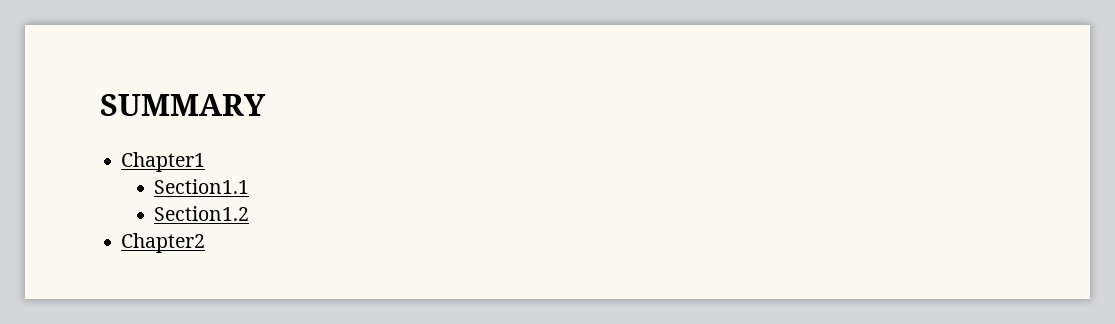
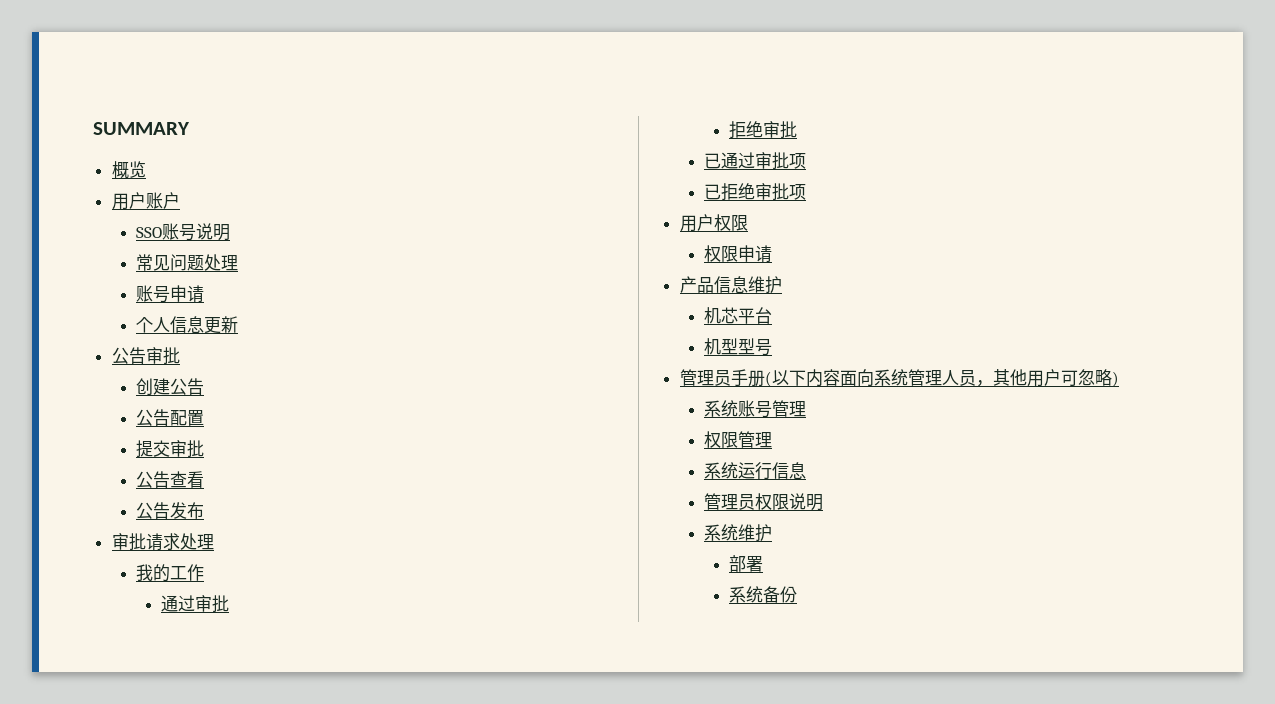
- Chapter1
- Section1.1
- Section1.2
- Chapter2
+ 概览
+ 用户账户
+ SSO账号说明
+ 常见问题处理
+ 账号申请
+ 个人信息更新
+ 公告审批
+ 创建公告
+ 公告配置
+ 提交审批
+ 公告查看
+ 公告发布
+ 审批请求处理
+ 我的工作
+ 通过审批
+ 拒绝审批
+ 已通过审批项
+ 已拒绝审批项
+ 用户权限
+ 权限申请
+ 产品信息维护
+ 机芯平台
+ 机型型号
+ 管理员手册(以下内容面向系统管理人员，其他用户可忽略)
+ 系统账号管理
+ 权限管理
+ 系统运行信息
+ 管理员权限说明
+ 系统维护
+ 部署
+ 系统备份

